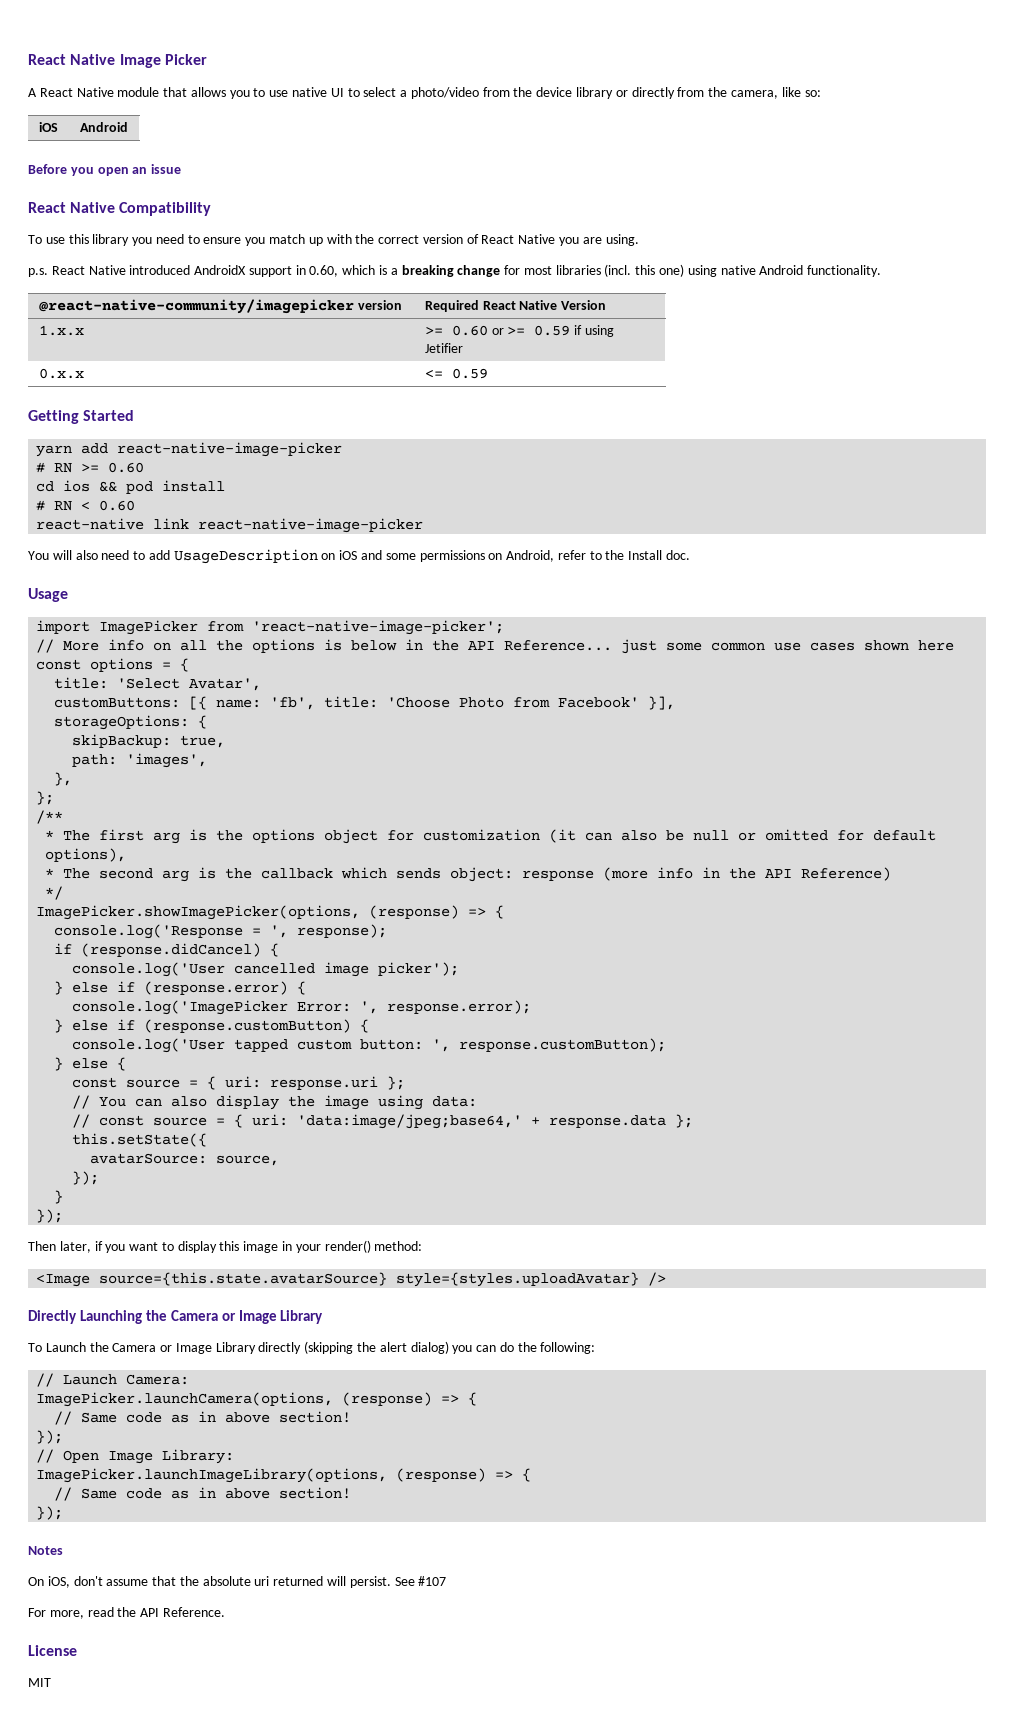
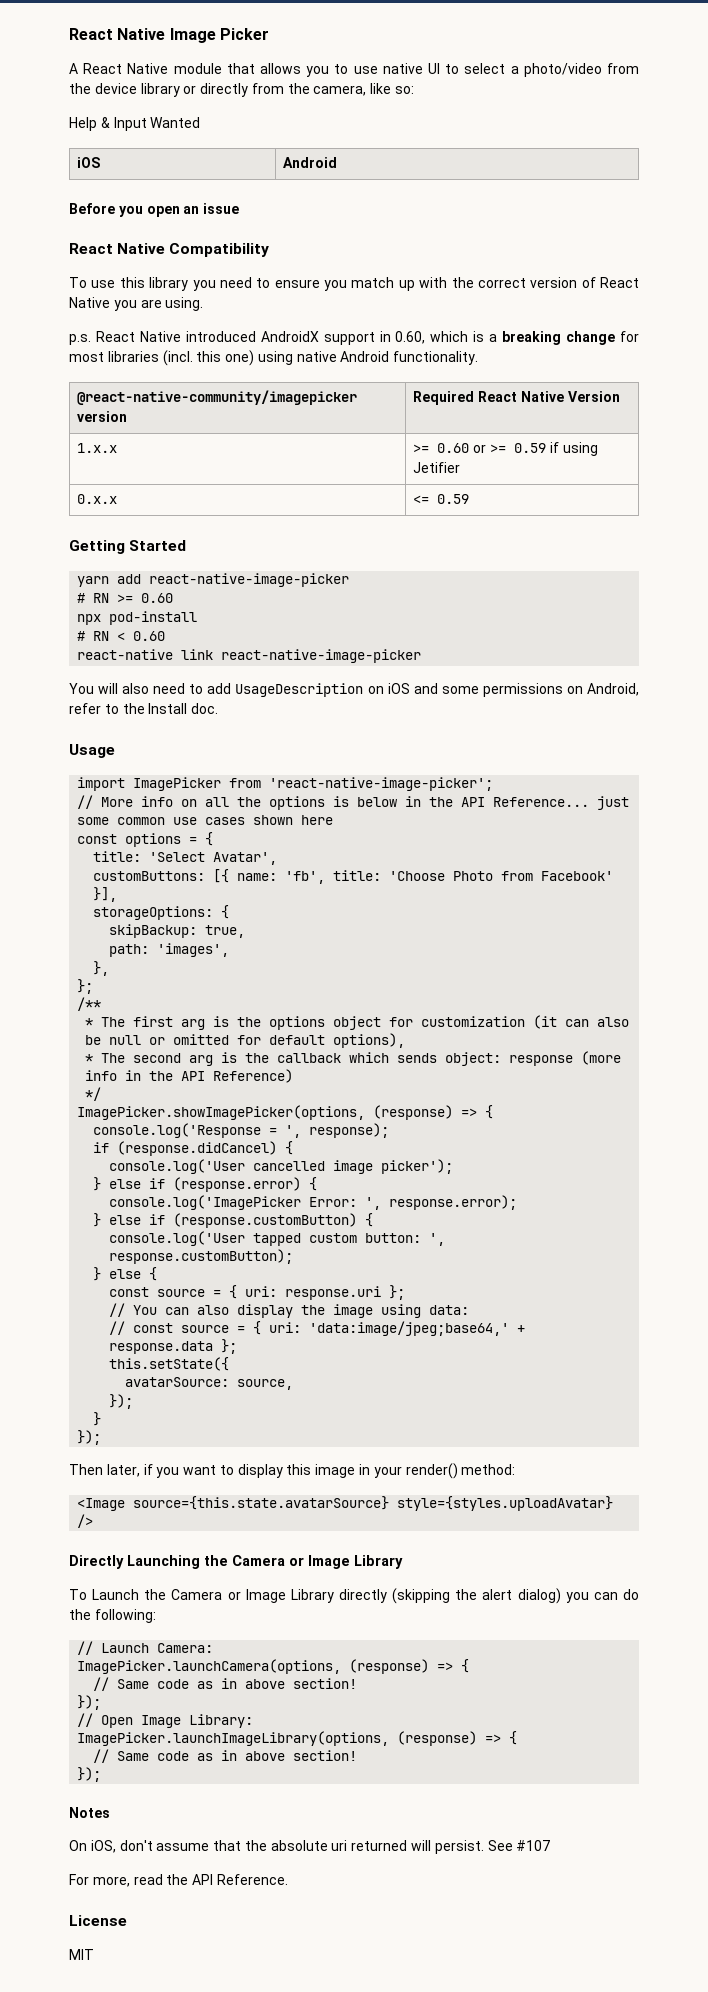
+ Help & Input Wanted
- cd ios && pod install
+ npx pod-install

